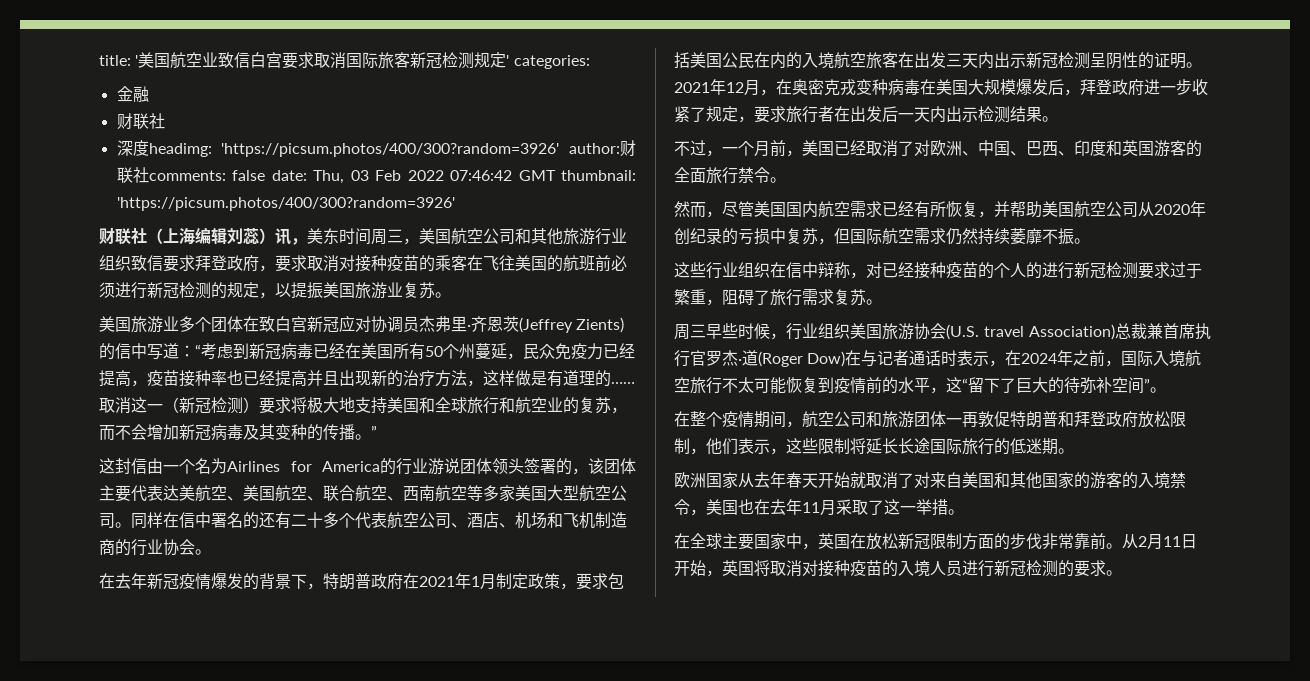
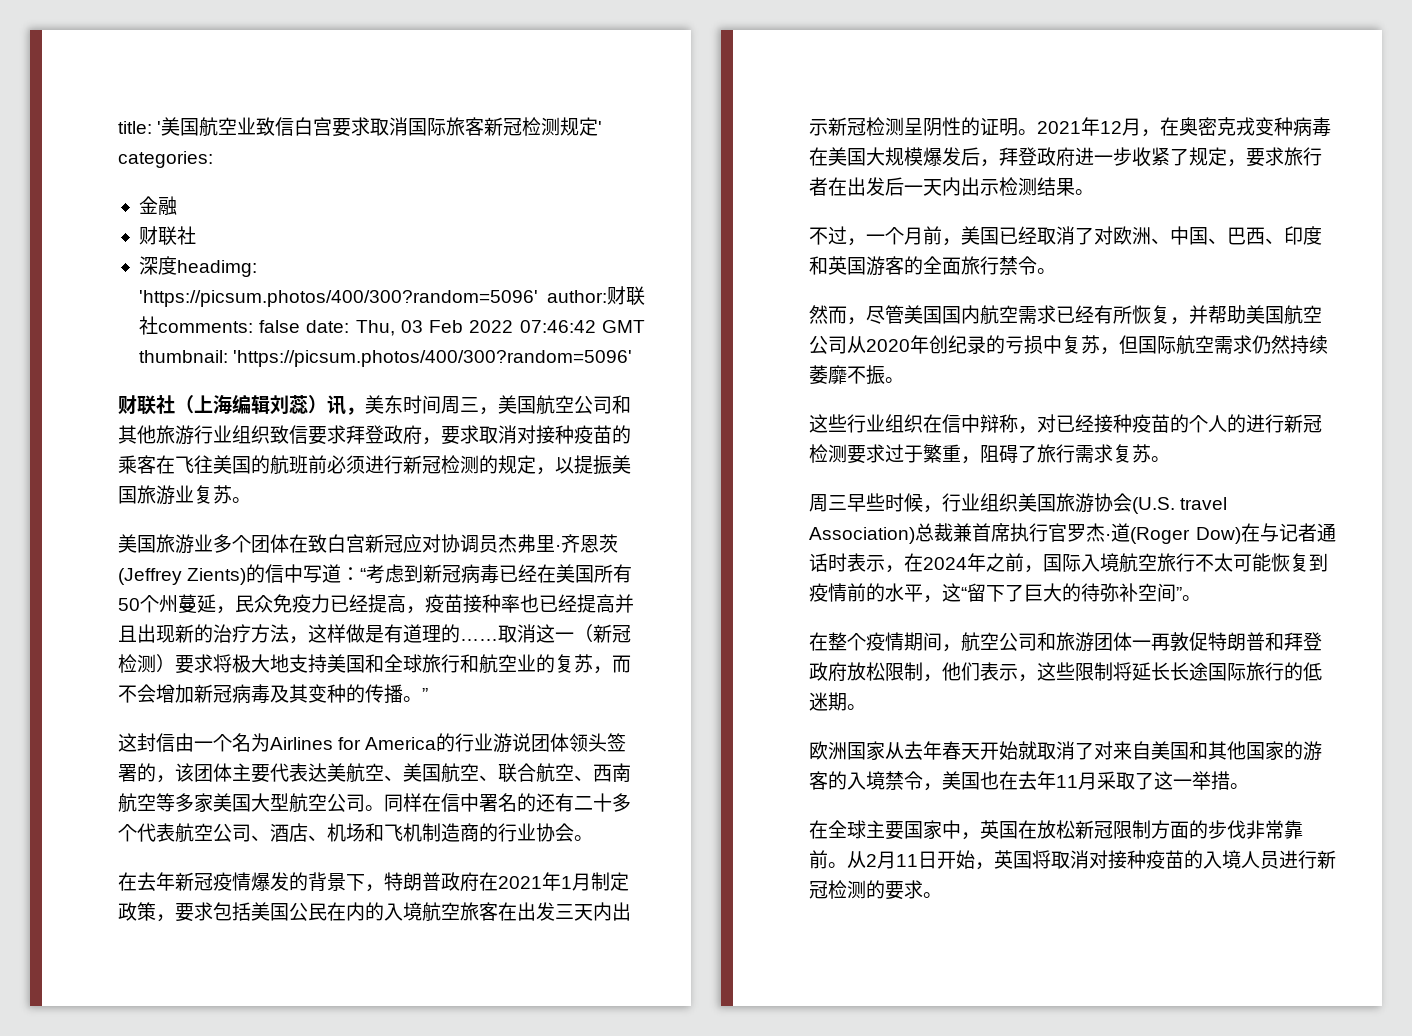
- 深度headimg: 'https://picsum.photos/400/300?random=3926' author:财联社comments: false date: Thu, 03 Feb 2022 07:46:42 GMT thumbnail: 'https://picsum.photos/400/300?random=3926'
+ 深度headimg: 'https://picsum.photos/400/300?random=5096' author:财联社comments: false date: Thu, 03 Feb 2022 07:46:42 GMT thumbnail: 'https://picsum.photos/400/300?random=5096'

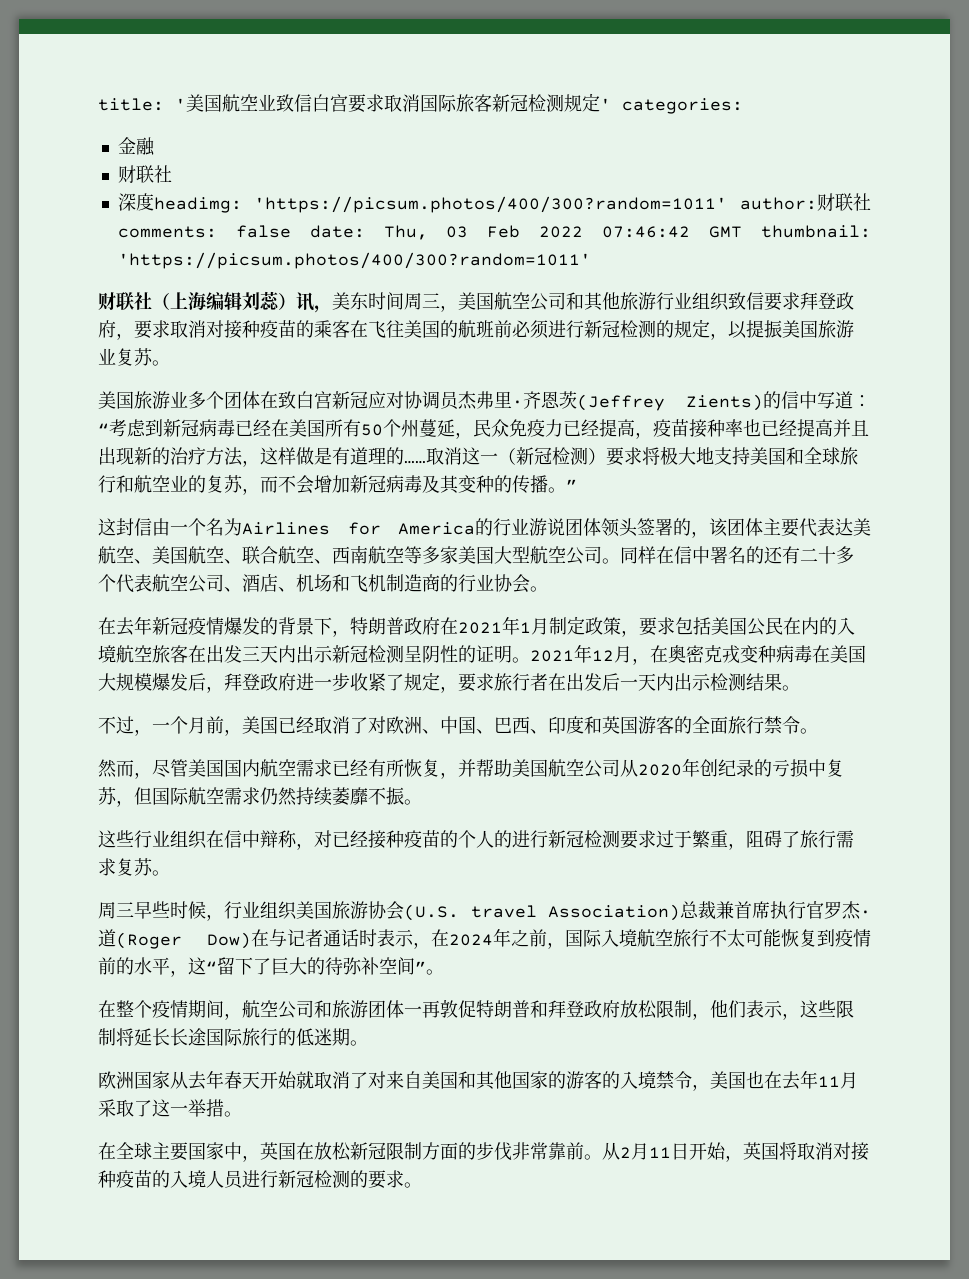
- 深度headimg: 'https://picsum.photos/400/300?random=5096' author:财联社comments: false date: Thu, 03 Feb 2022 07:46:42 GMT thumbnail: 'https://picsum.photos/400/300?random=5096'
+ 深度headimg: 'https://picsum.photos/400/300?random=1011' author:财联社comments: false date: Thu, 03 Feb 2022 07:46:42 GMT thumbnail: 'https://picsum.photos/400/300?random=1011'

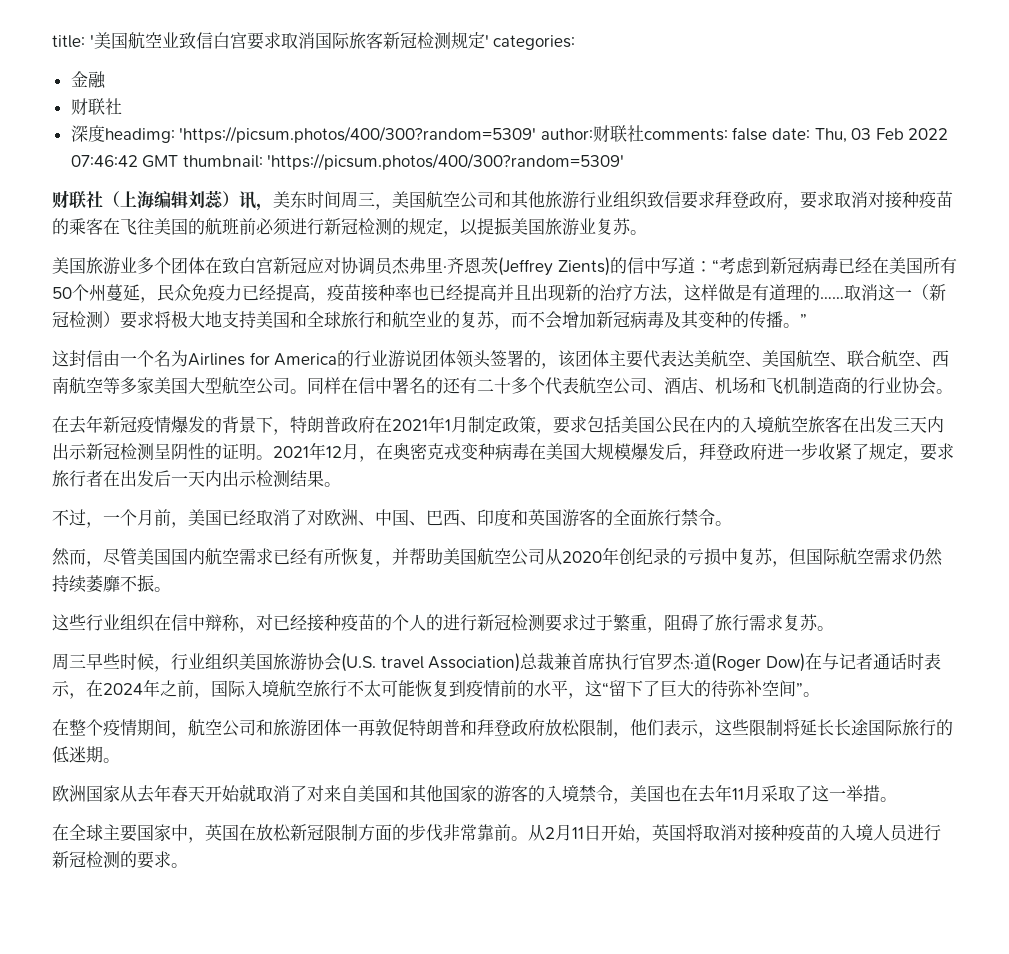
- 深度headimg: 'https://picsum.photos/400/300?random=1011' author:财联社comments: false date: Thu, 03 Feb 2022 07:46:42 GMT thumbnail: 'https://picsum.photos/400/300?random=1011'
+ 深度headimg: 'https://picsum.photos/400/300?random=5309' author:财联社comments: false date: Thu, 03 Feb 2022 07:46:42 GMT thumbnail: 'https://picsum.photos/400/300?random=5309'

